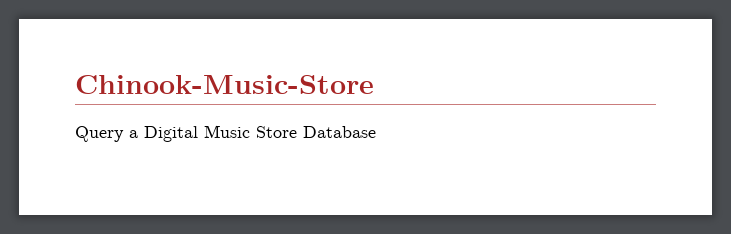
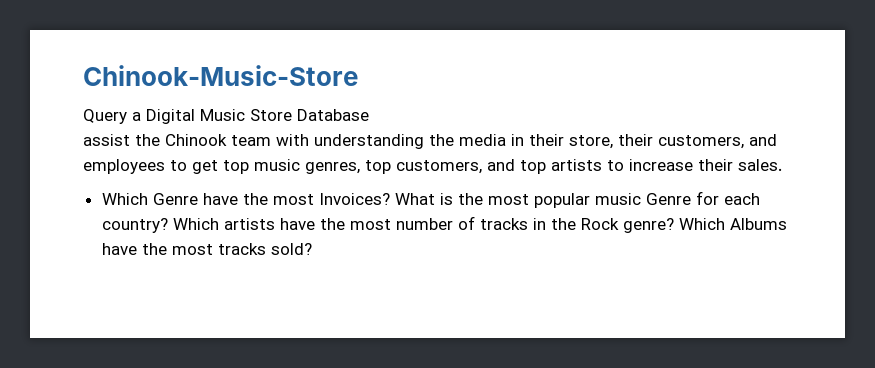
+ assist the Chinook team with understanding the media in their store, their customers, and employees to get top music genres, top customers, and top artists to increase their sales.
+ Which Genre have the most Invoices? What is the most popular music Genre for each country? Which artists have the most number of tracks in the Rock genre? Which Albums have the most tracks sold?

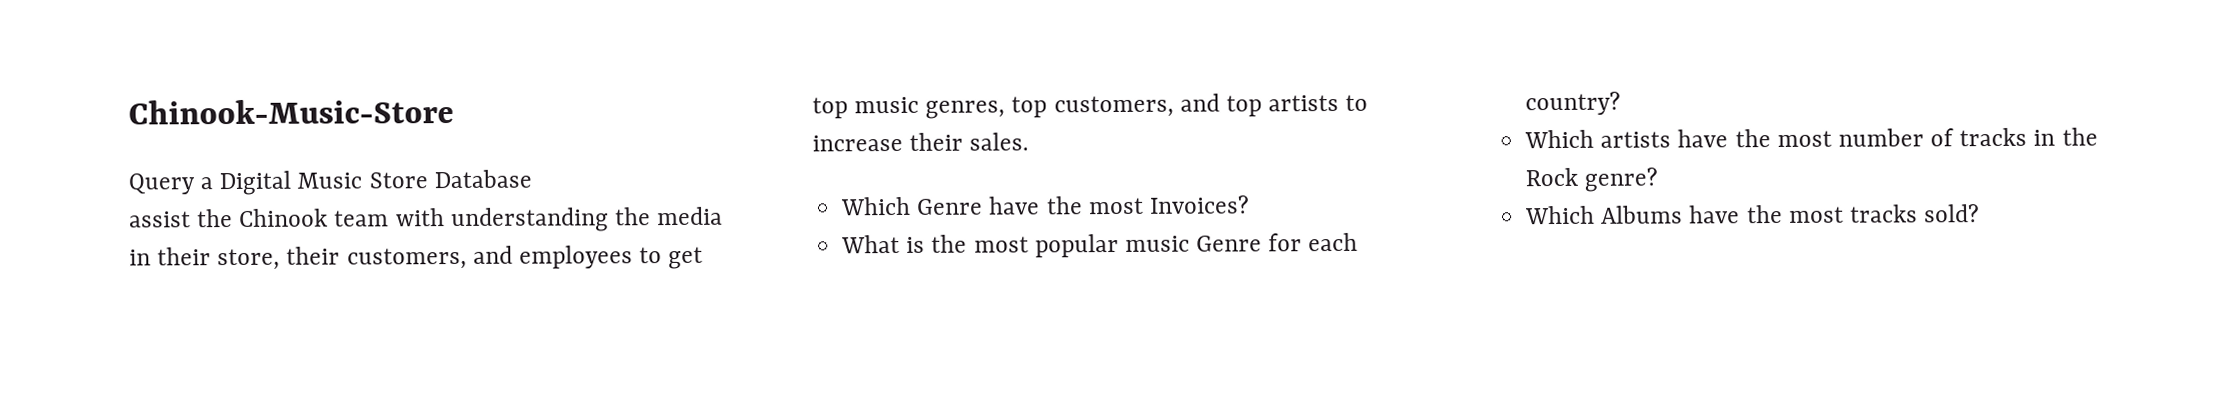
- Which Genre have the most Invoices? What is the most popular music Genre for each country? Which artists have the most number of tracks in the Rock genre? Which Albums have the most tracks sold?
+ Which Genre have the most Invoices?
+ What is the most popular music Genre for each country?
+ Which artists have the most number of tracks in the Rock genre?
+ Which Albums have the most tracks sold?

